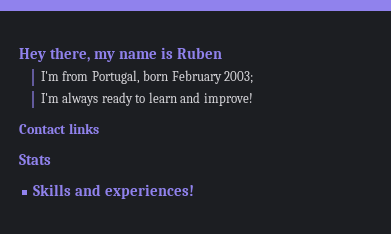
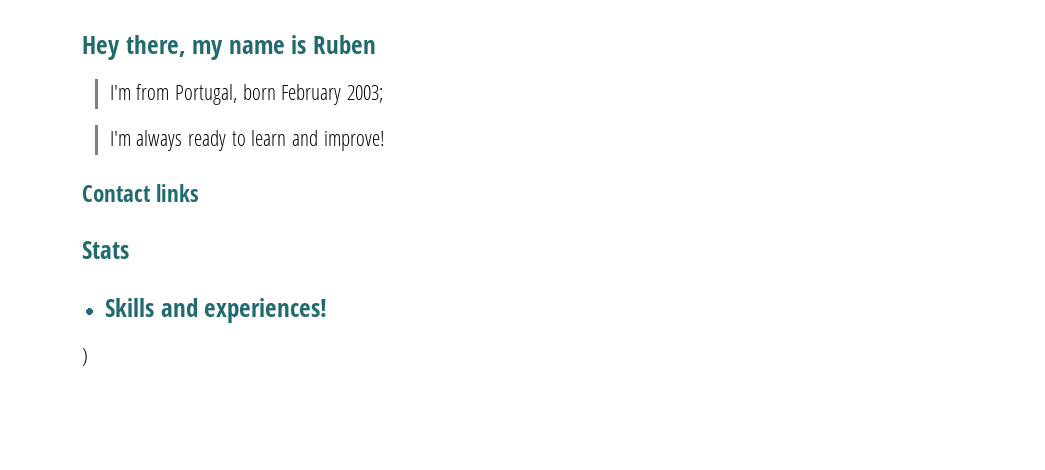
+ )

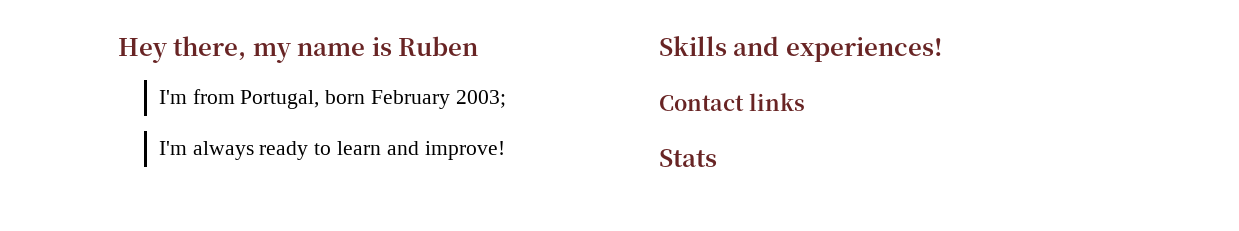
+ Skills and experiences!
- Skills and experiences!
- )

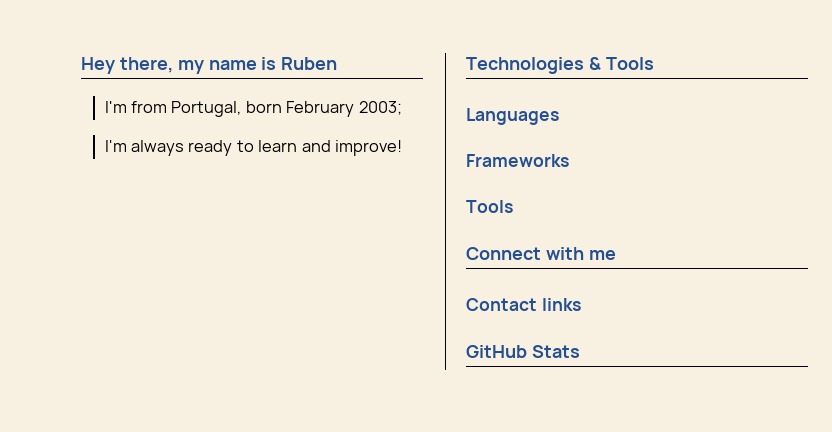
- Skills and experiences!
+ Technologies & Tools
+ Languages
+ Frameworks
+ Tools
+ Connect with me
- Stats
+ GitHub Stats

